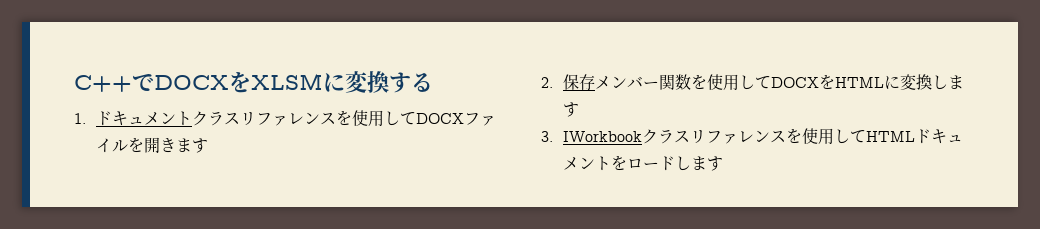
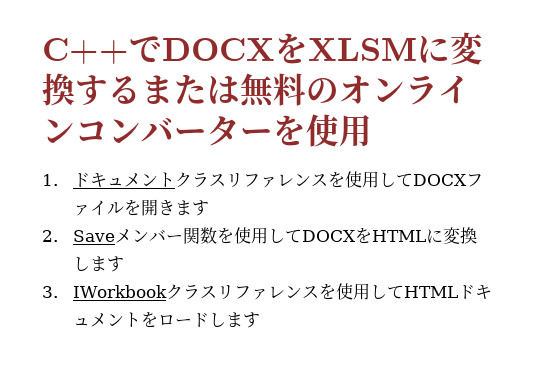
- C++でDOCXをXLSMに変換する
+ C++でDOCXをXLSMに変換するまたは無料のオンラインコンバーターを使用
- 2.保存メンバー関数を使用してDOCXをHTMLに変換します
+ 2. Saveメンバー関数を使用してDOCXをHTMLに変換します

